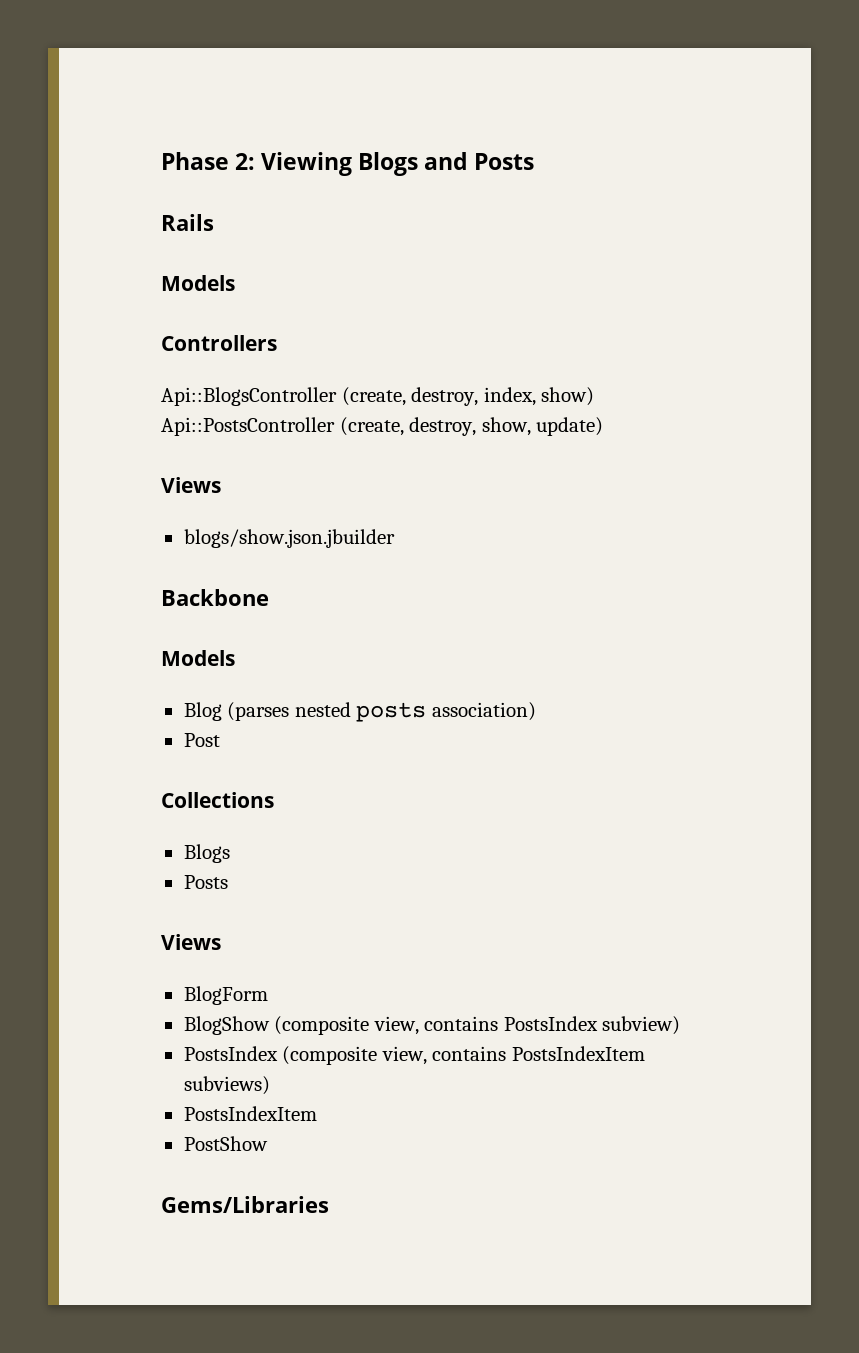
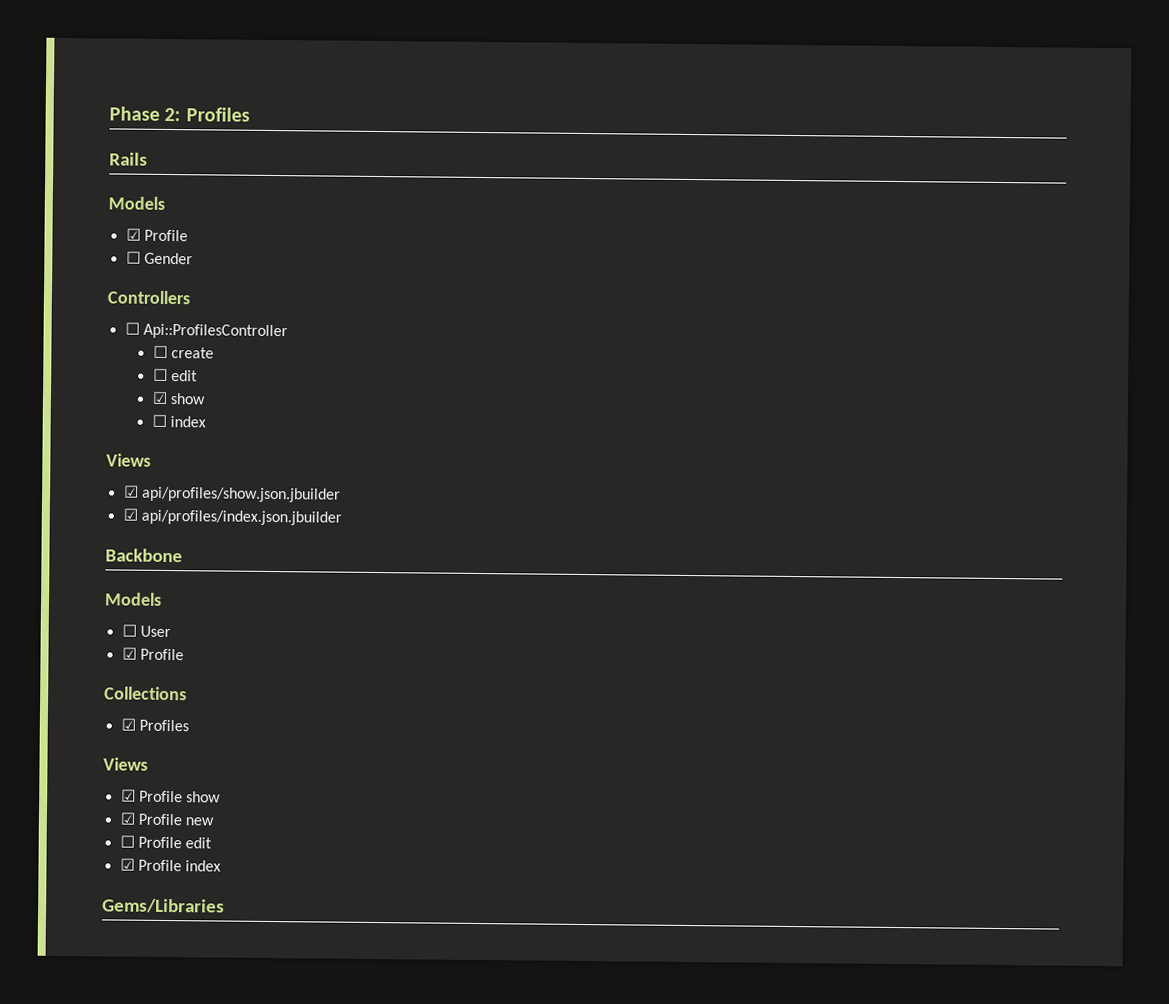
- Phase 2: Viewing Blogs and Posts
+ Phase 2: Profiles
  Rails
  Models
+ ☑ Profile
+ ☐ Gender
  Controllers
- Api::BlogsController (create, destroy, index, show) Api::PostsController (create, destroy, show, update)
+ ☐ Api::ProfilesController
+ ☐ create
+ ☐ edit
+ ☑ show
+ ☐ index
  Views
- blogs/show.json.jbuilder
+ ☑ api/profiles/show.json.jbuilder
+ ☑ api/profiles/index.json.jbuilder
  Backbone
  Models
- Blog (parses nested posts association)
- Post
+ ☐ User
+ ☑ Profile
  Collections
- Blogs
- Posts
+ ☑ Profiles
  Views
- BlogForm
- BlogShow (composite view, contains PostsIndex subview)
- PostsIndex (composite view, contains PostsIndexItem subviews)
- PostsIndexItem
- PostShow
+ ☑ Profile show
+ ☑ Profile new
+ ☐ Profile edit
+ ☑ Profile index

